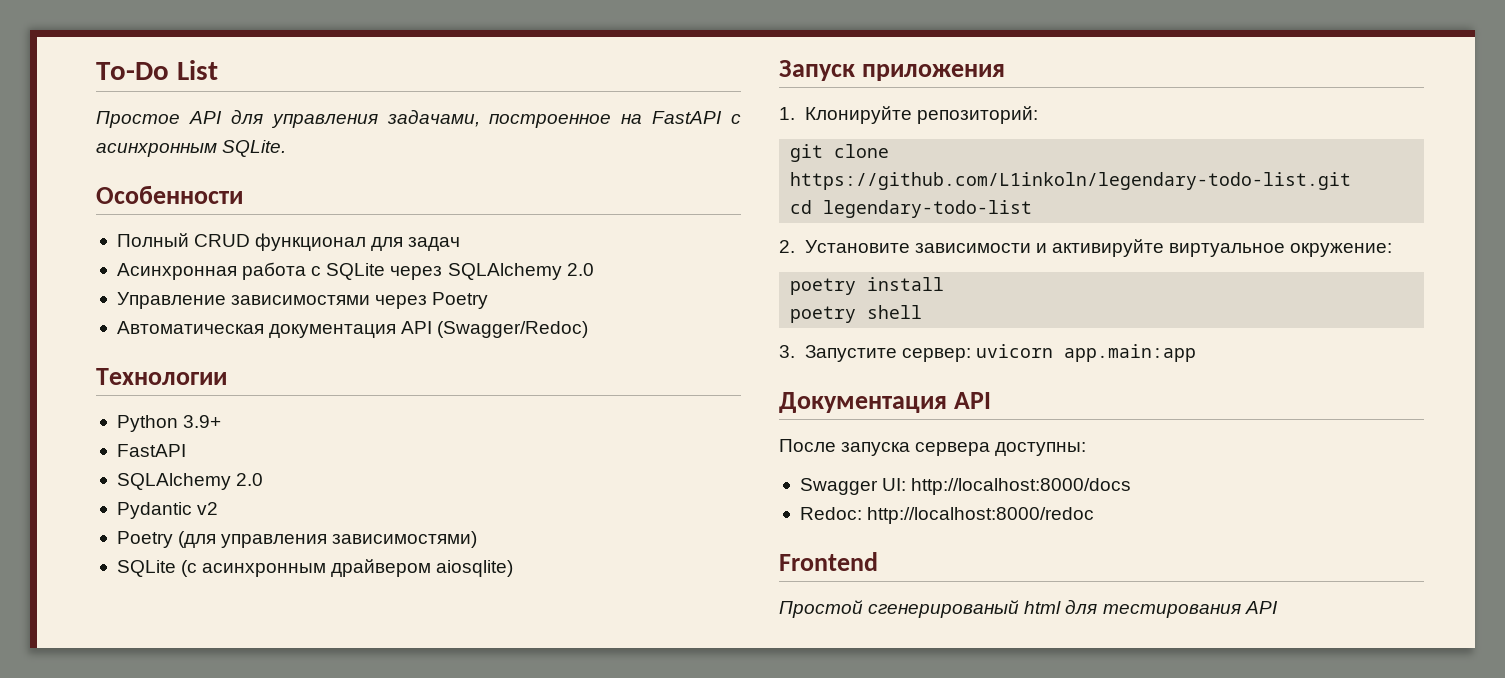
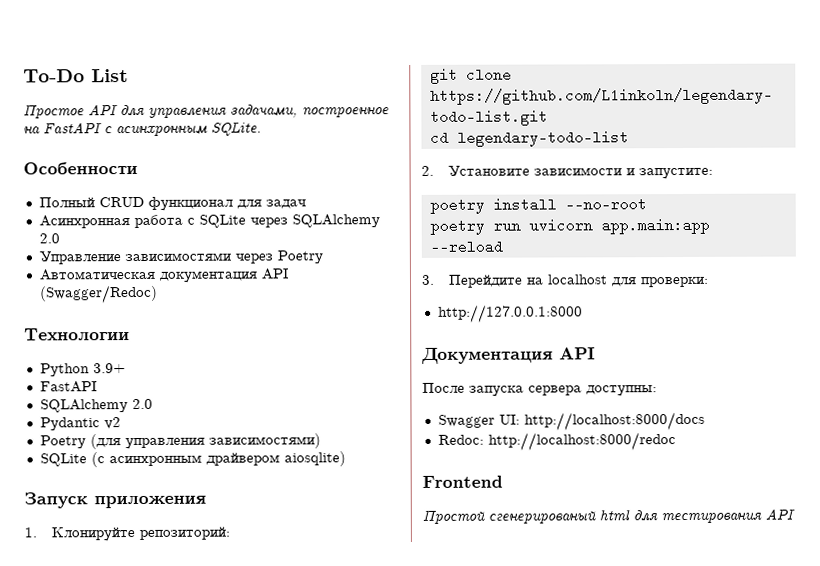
- 2. Установите зависимости и активируйте виртуальное окружение:
+ 2. Установите зависимости и запустите:
- poetry install
- poetry shell
- 3. Запустите сервер: uvicorn app.main:app
+ poetry install --no-root
+ poetry run uvicorn app.main:app --reload
+ 3. Перейдите на localhost для проверки:
+ http://127.0.0.1:8000

